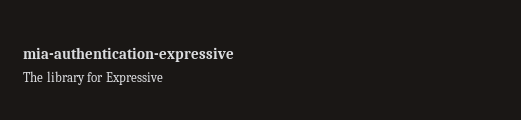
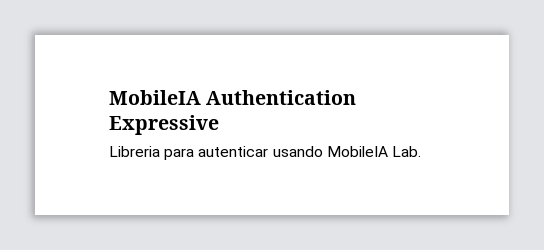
- mia-authentication-expressive
- The library for Expressive
+ MobileIA Authentication Expressive
+ Libreria para autenticar usando MobileIA Lab.

